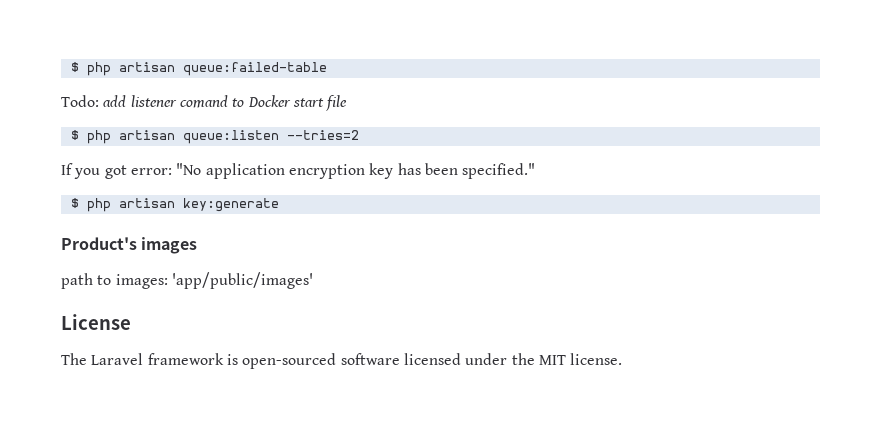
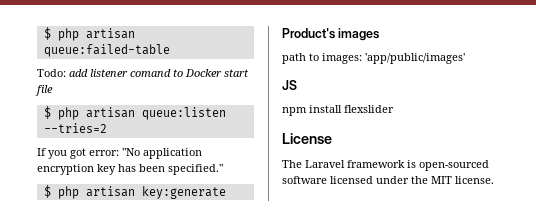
+ JS
+ npm install flexslider

